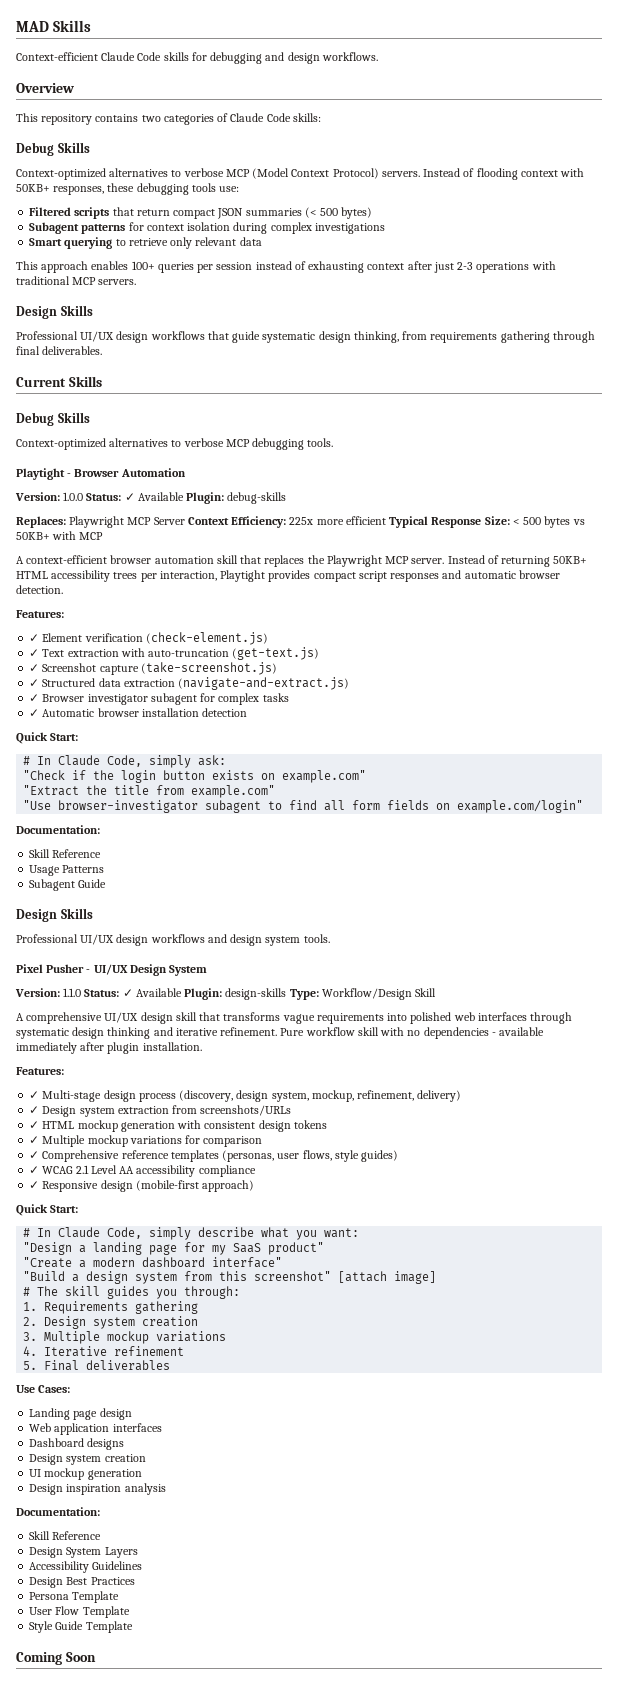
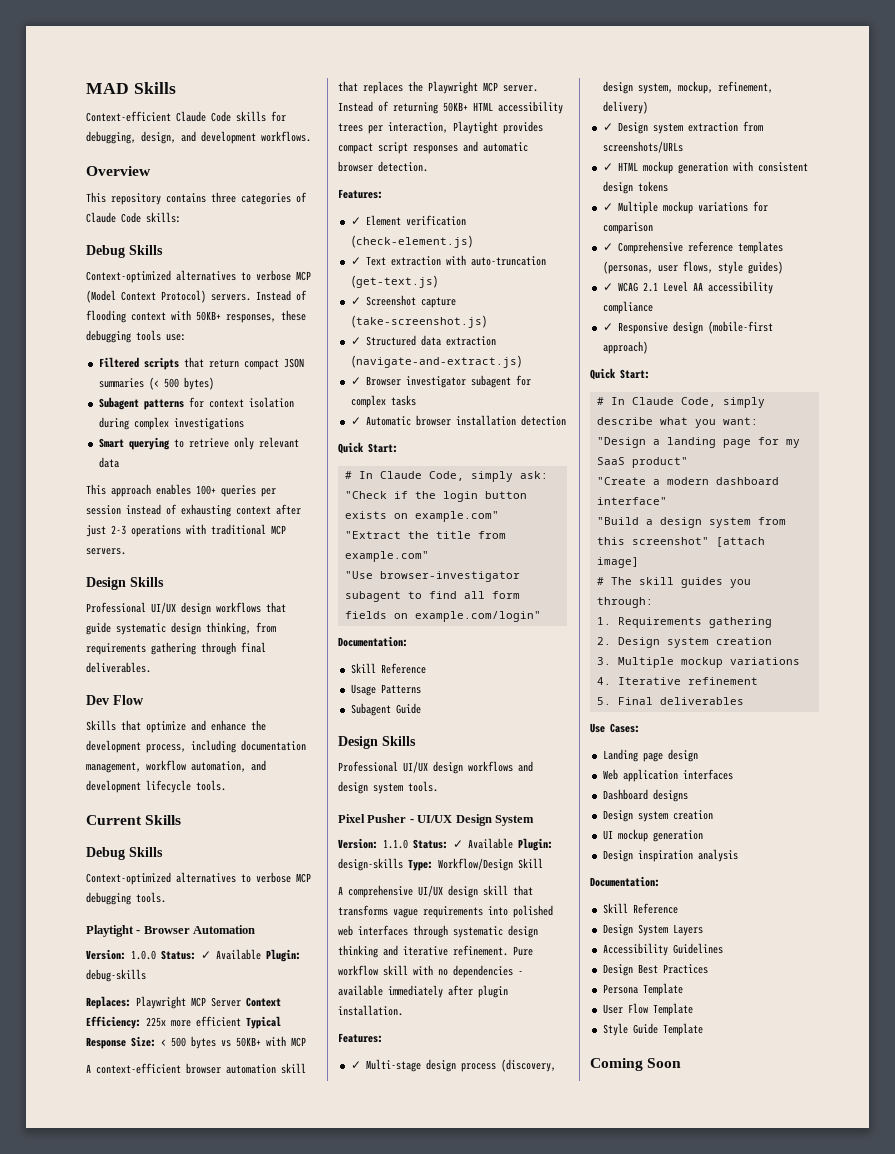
- Context-efficient Claude Code skills for debugging and design workflows.
+ Context-efficient Claude Code skills for debugging, design, and development workflows.
- This repository contains two categories of Claude Code skills:
+ This repository contains three categories of Claude Code skills:
+ Dev Flow
+ Skills that optimize and enhance the development process, including documentation management, workflow automation, and development lifecycle tools.

